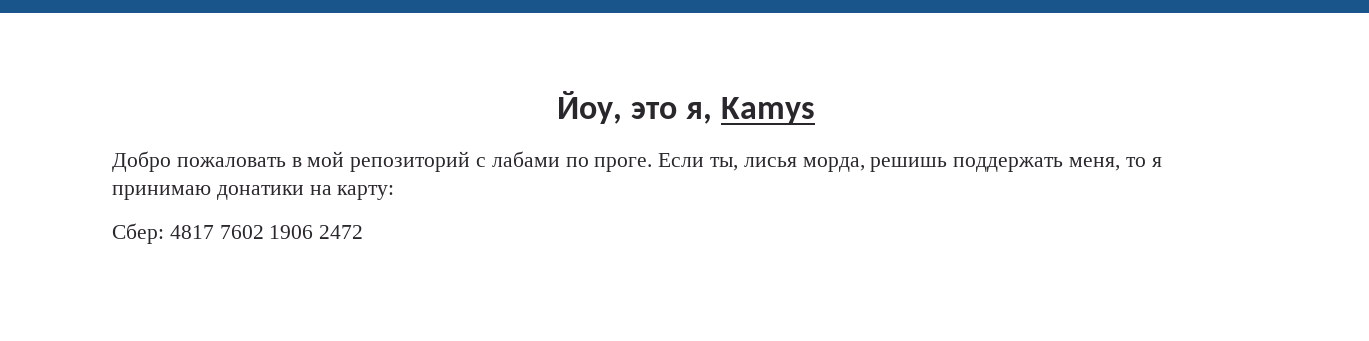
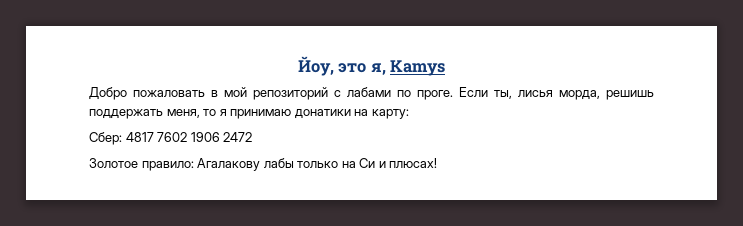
+ Золотое правило: Агалакову лабы только на Си и плюсах!

